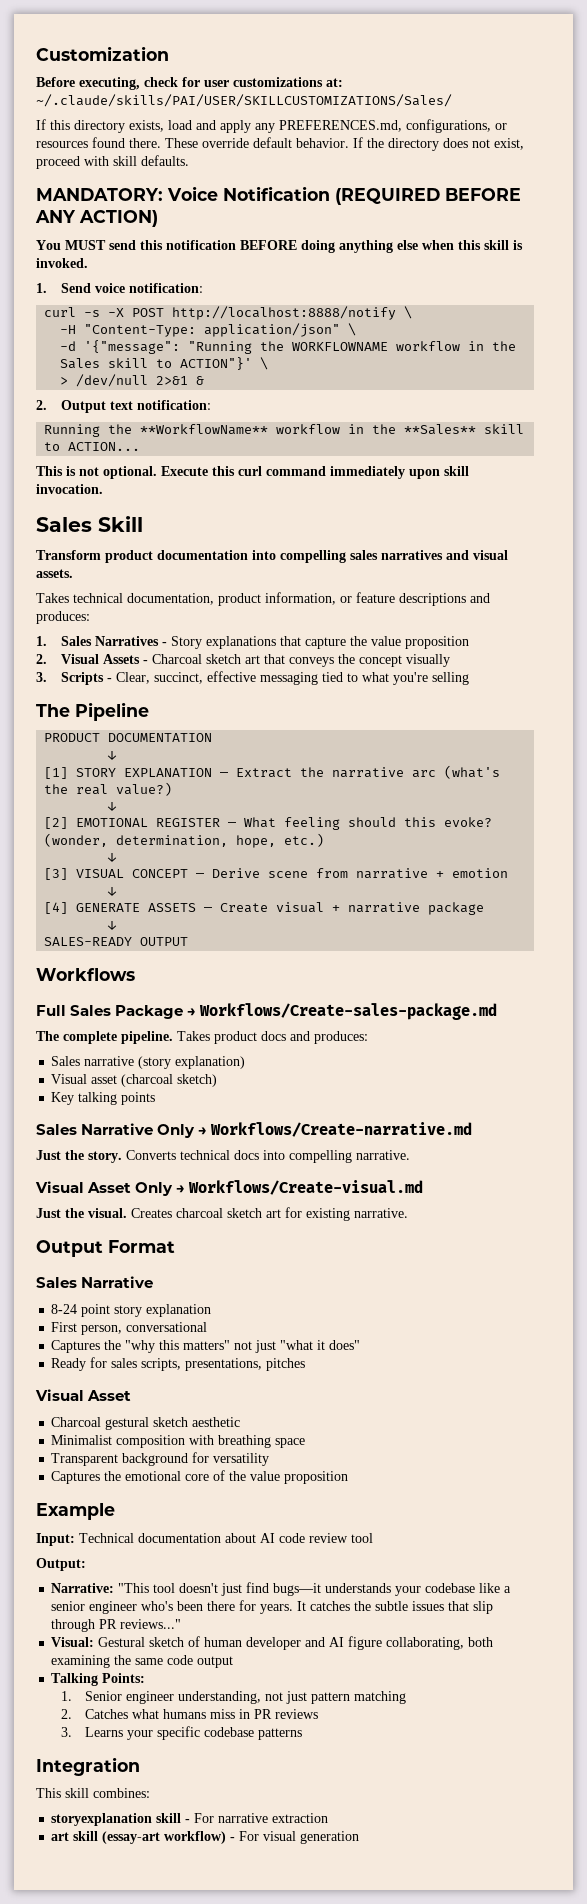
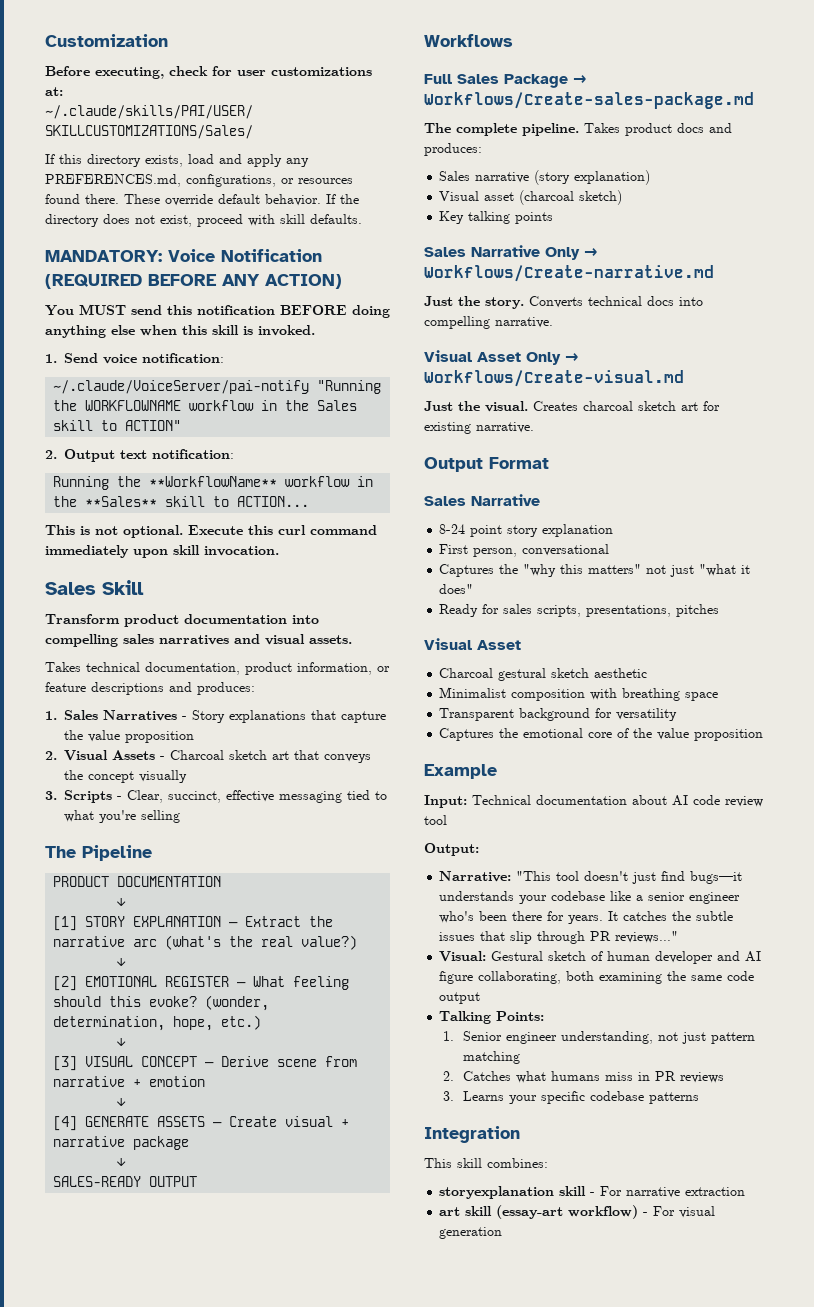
- curl -s -X POST http://localhost:8888/notify \
- -H "Content-Type: application/json" \
- -d '{"message": "Running the WORKFLOWNAME workflow in the Sales skill to ACTION"}' \
- > /dev/null 2>&1 &
+ ~/.claude/VoiceServer/pai-notify "Running the WORKFLOWNAME workflow in the Sales skill to ACTION"

